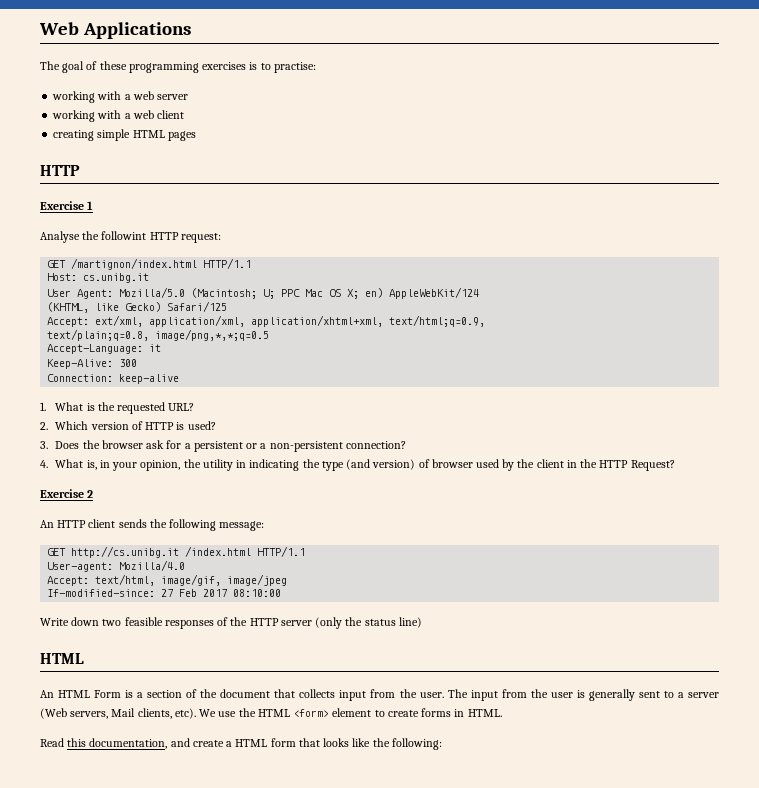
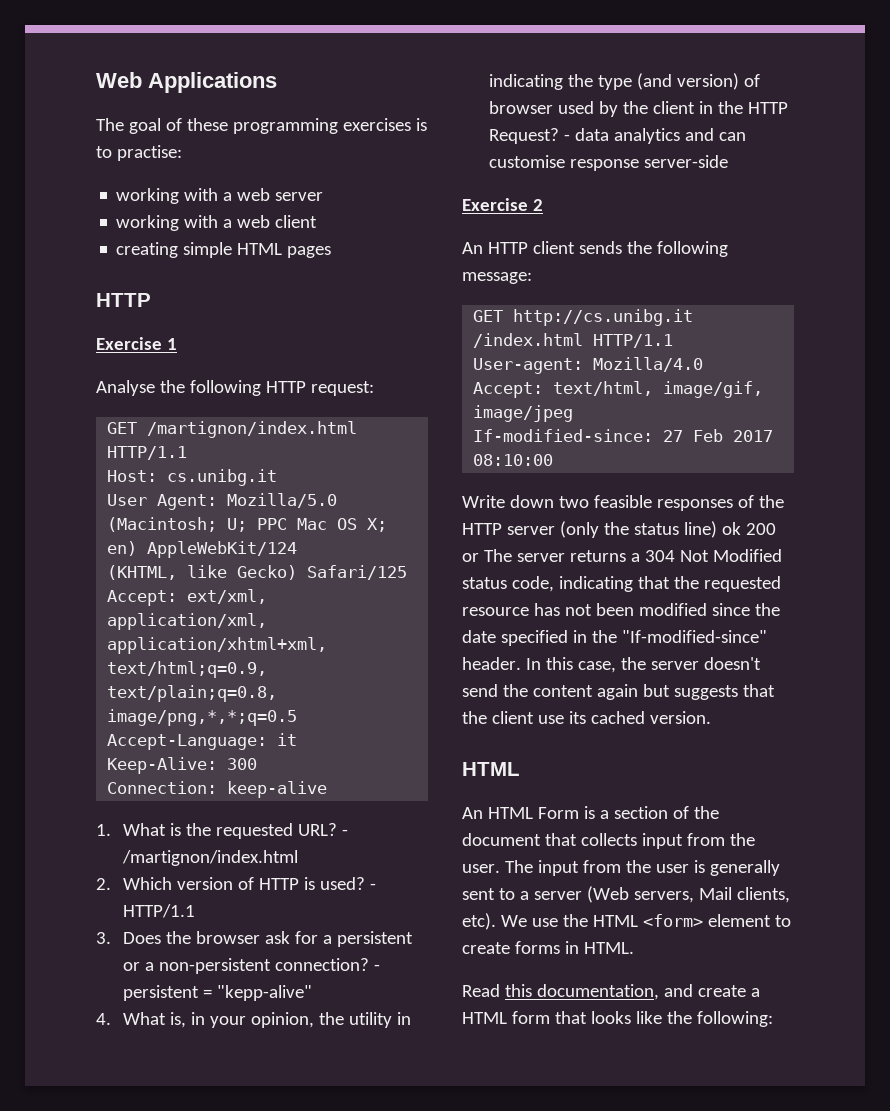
- Analyse the followint HTTP request:
+ Analyse the following HTTP request:
+ - /martignon/index.html
+ - HTTP/1.1
+ - persistent = "kepp-alive"
+ - data analytics and can customise response server-side
- Write down two feasible responses of the HTTP server (only the status line)
+ Write down two feasible responses of the HTTP server (only the status line) ok 200 or The server returns a 304 Not Modified status code, indicating that the requested resource has not been modified since the date specified in the "If-modified-since" header. In this case, the server doesn't send the content again but suggests that the client use its cached version.

